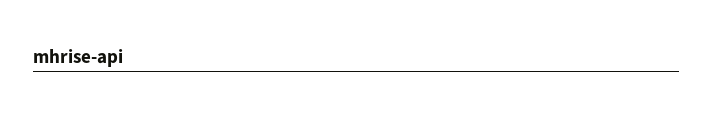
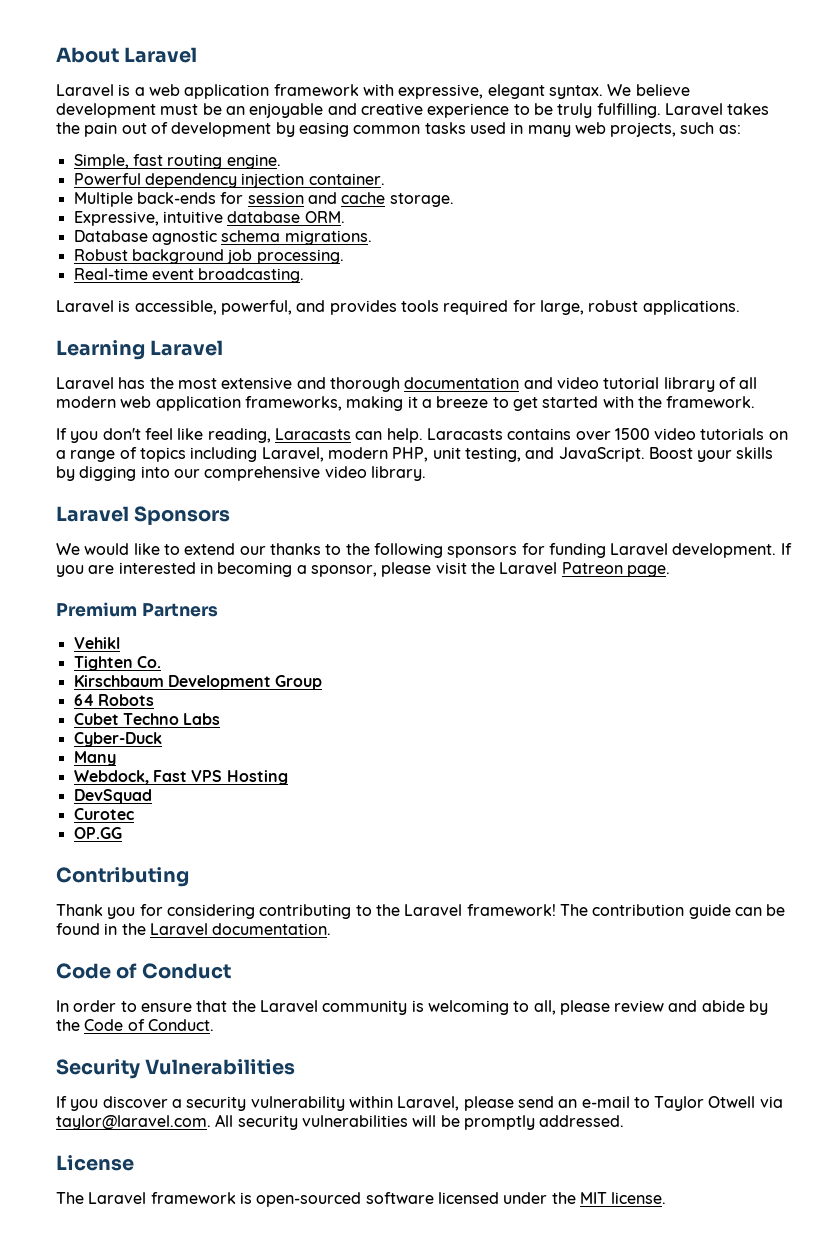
- mhrise-api
+ About Laravel
+ Laravel is a web application framework with expressive, elegant syntax. We believe development must be an enjoyable and creative experience to be truly fulfilling. Laravel takes the pain out of development by easing common tasks used in many web projects, such as:
+ Simple, fast routing engine.
+ Powerful dependency injection container.
+ Multiple back-ends for session and cache storage.
+ Expressive, intuitive database ORM.
+ Database agnostic schema migrations.
+ Robust background job processing.
+ Real-time event broadcasting.
+ Laravel is accessible, powerful, and provides tools required for large, robust applications.
+ Learning Laravel
+ Laravel has the most extensive and thorough documentation and video tutorial library of all modern web application frameworks, making it a breeze to get started with the framework.
+ If you don't feel like reading, Laracasts can help. Laracasts contains over 1500 video tutorials on a range of topics including Laravel, modern PHP, unit testing, and JavaScript. Boost your skills by digging into our comprehensive video library.
+ Laravel Sponsors
+ We would like to extend our thanks to the following sponsors for funding Laravel development. If you are interested in becoming a sponsor, please visit the Laravel Patreon page.
+ Premium Partners
+ Vehikl
+ Tighten Co.
+ Kirschbaum Development Group
+ 64 Robots
+ Cubet Techno Labs
+ Cyber-Duck
+ Many
+ Webdock, Fast VPS Hosting
+ DevSquad
+ Curotec
+ OP.GG
+ Contributing
+ Thank you for considering contributing to the Laravel framework! The contribution guide can be found in the Laravel documentation.
+ Code of Conduct
+ In order to ensure that the Laravel community is welcoming to all, please review and abide by the Code of Conduct.
+ Security Vulnerabilities
+ If you discover a security vulnerability within Laravel, please send an e-mail to Taylor Otwell via taylor@laravel.com. All security vulnerabilities will be promptly addressed.
+ License
+ The Laravel framework is open-sourced software licensed under the MIT license.

